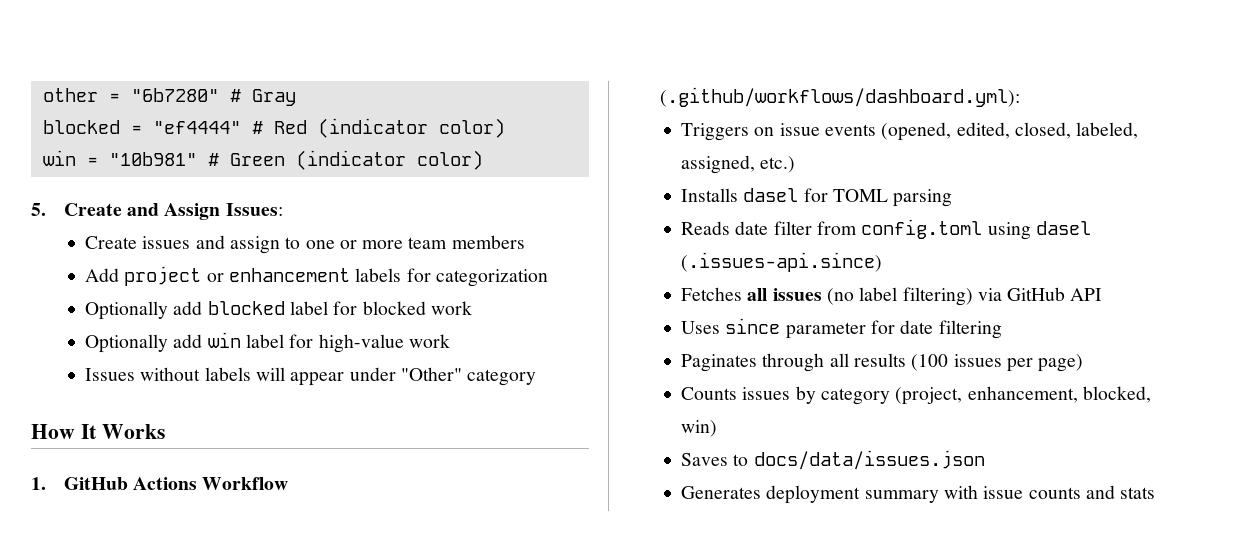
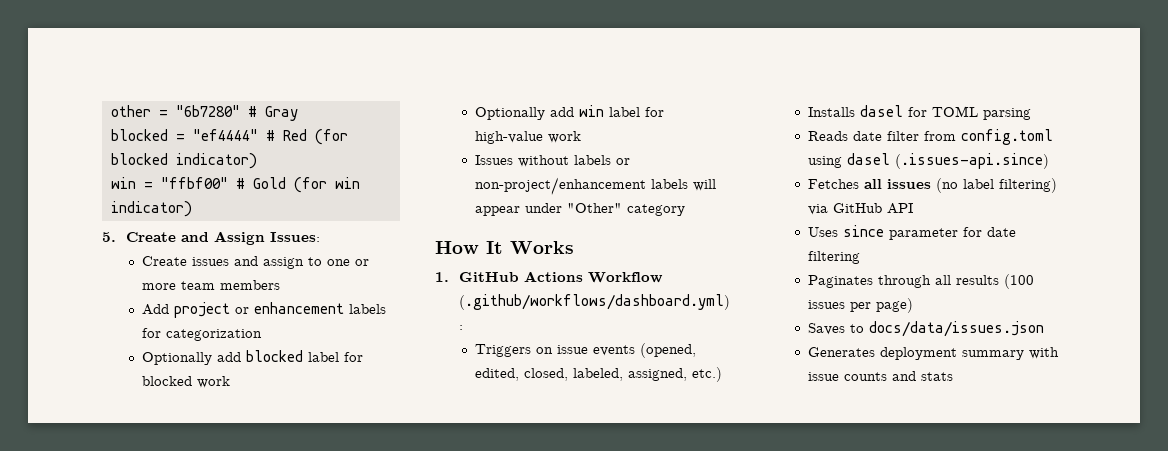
- blocked = "ef4444" # Red (indicator color)
+ blocked = "ef4444" # Red (for blocked indicator)
- win = "10b981" # Green (indicator color)
+ win = "ffbf00" # Gold (for win indicator)
- Issues without labels will appear under "Other" category
+ Issues without labels or non-project/enhancement labels will appear under "Other" category
- Counts issues by category (project, enhancement, blocked, win)

